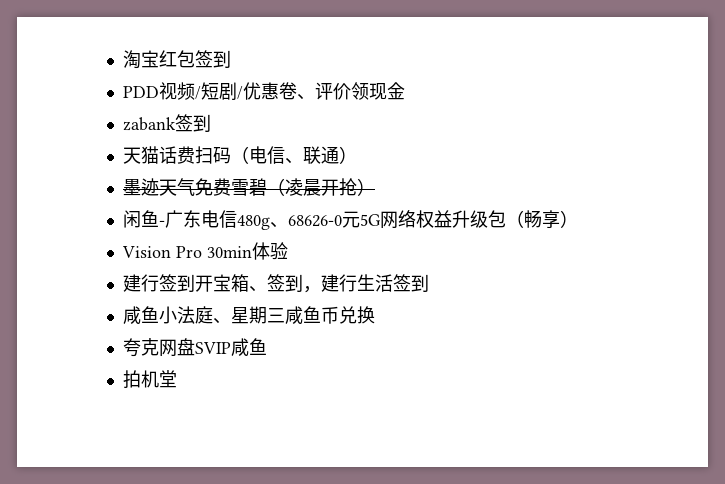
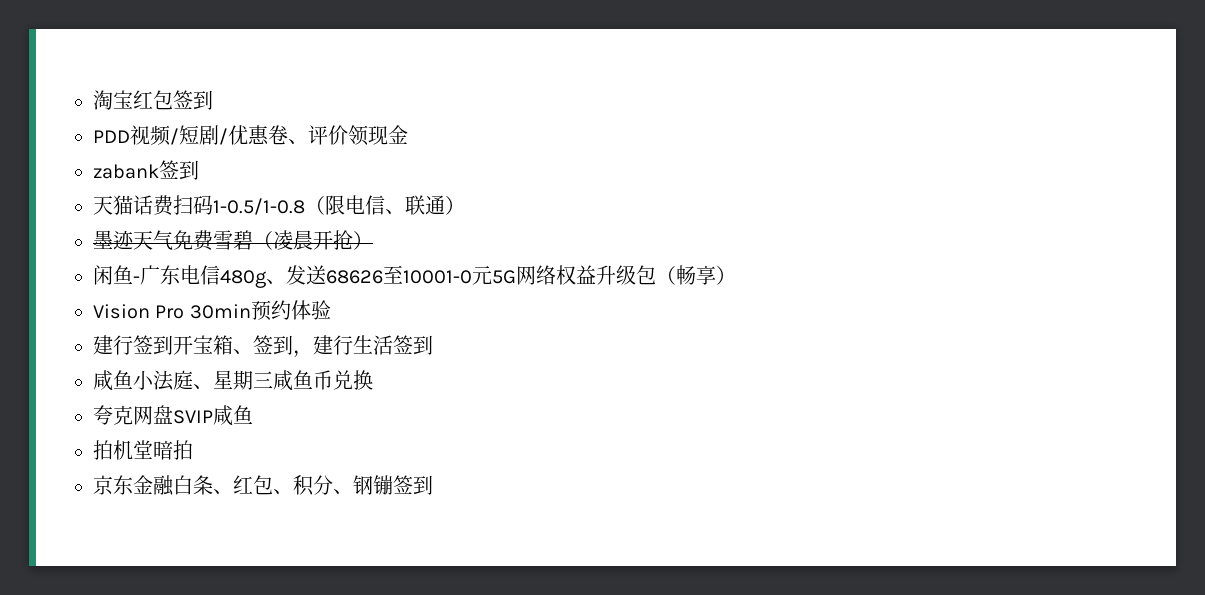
- 天猫话费扫码（电信、联通）
+ 天猫话费扫码1-0.5/1-0.8（限电信、联通）
- 闲鱼-广东电信480g、68626-0元5G网络权益升级包（畅享）
+ 闲鱼-广东电信480g、发送68626至10001-0元5G网络权益升级包（畅享）
- Vision Pro 30min体验
+ Vision Pro 30min预约体验
- 拍机堂
+ 拍机堂暗拍
+ 京东金融白条、红包、积分、钢镚签到

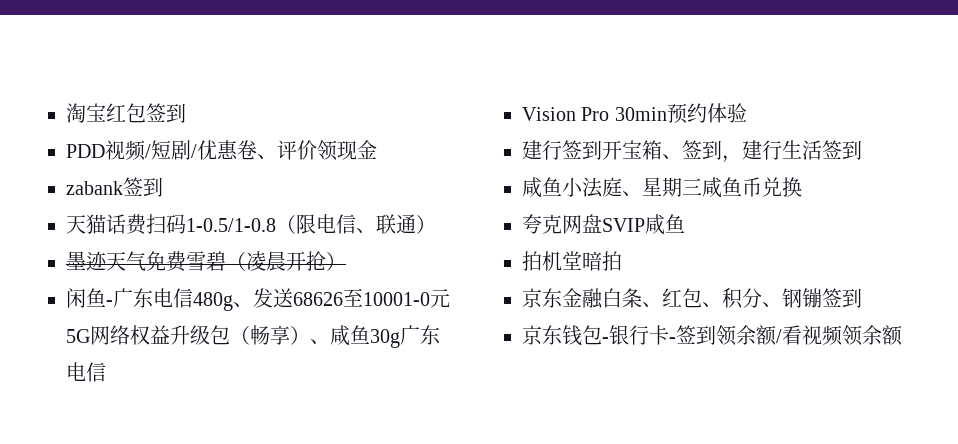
- 闲鱼-广东电信480g、发送68626至10001-0元5G网络权益升级包（畅享）
+ 闲鱼-广东电信480g、发送68626至10001-0元5G网络权益升级包（畅享）、咸鱼30g广东电信
+ 京东钱包-银行卡-签到领余额/看视频领余额

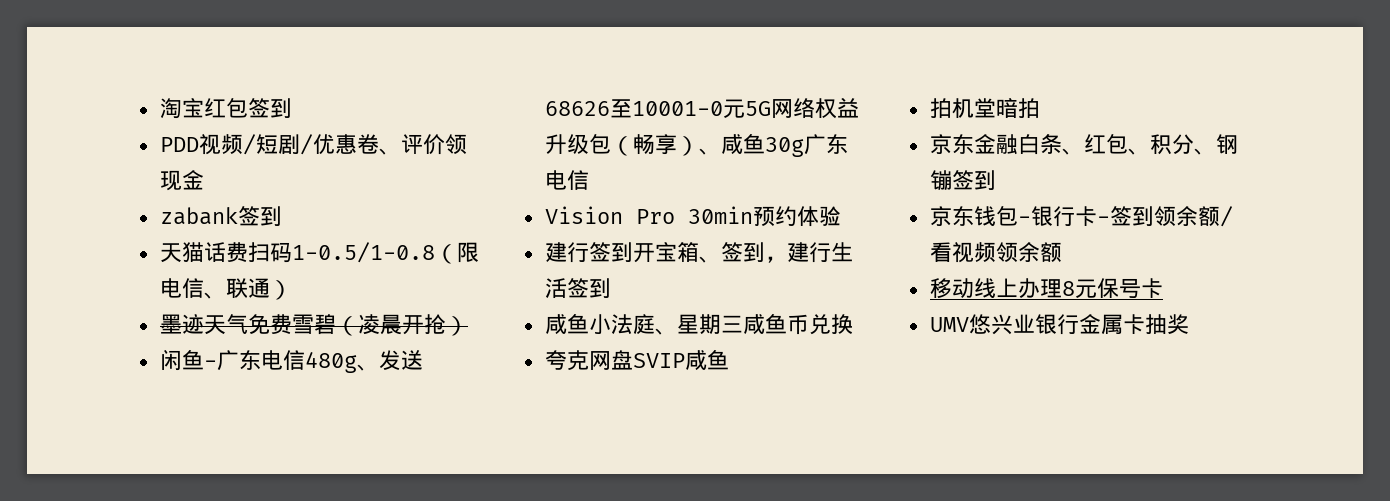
+ 移动线上办理8元保号卡
+ UMV悠兴业银行金属卡抽奖

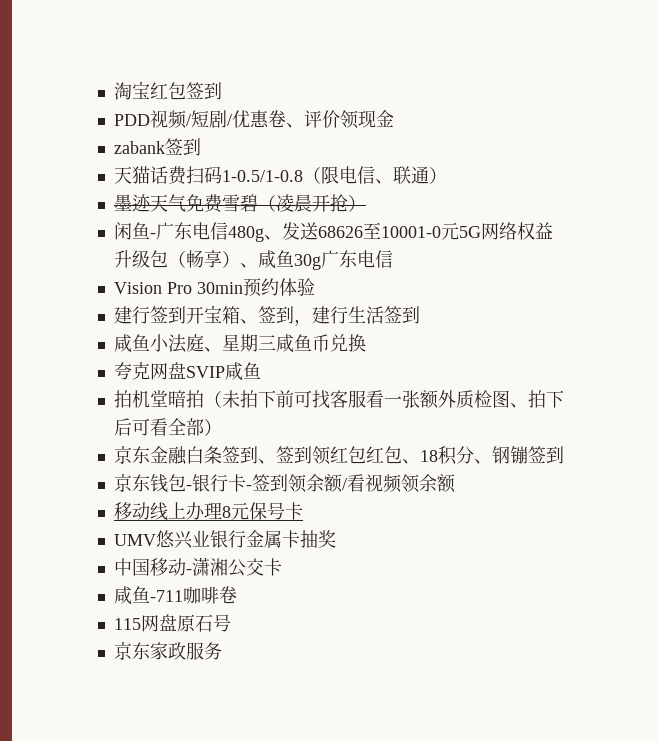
- 拍机堂暗拍
- 京东金融白条、红包、积分、钢镚签到
+ 拍机堂暗拍（未拍下前可找客服看一张额外质检图、拍下后可看全部）
+ 京东金融白条签到、签到领红包红包、18积分、钢镚签到
+ 中国移动-潇湘公交卡
+ 咸鱼-711咖啡卷
+ 115网盘原石号
+ 京东家政服务

